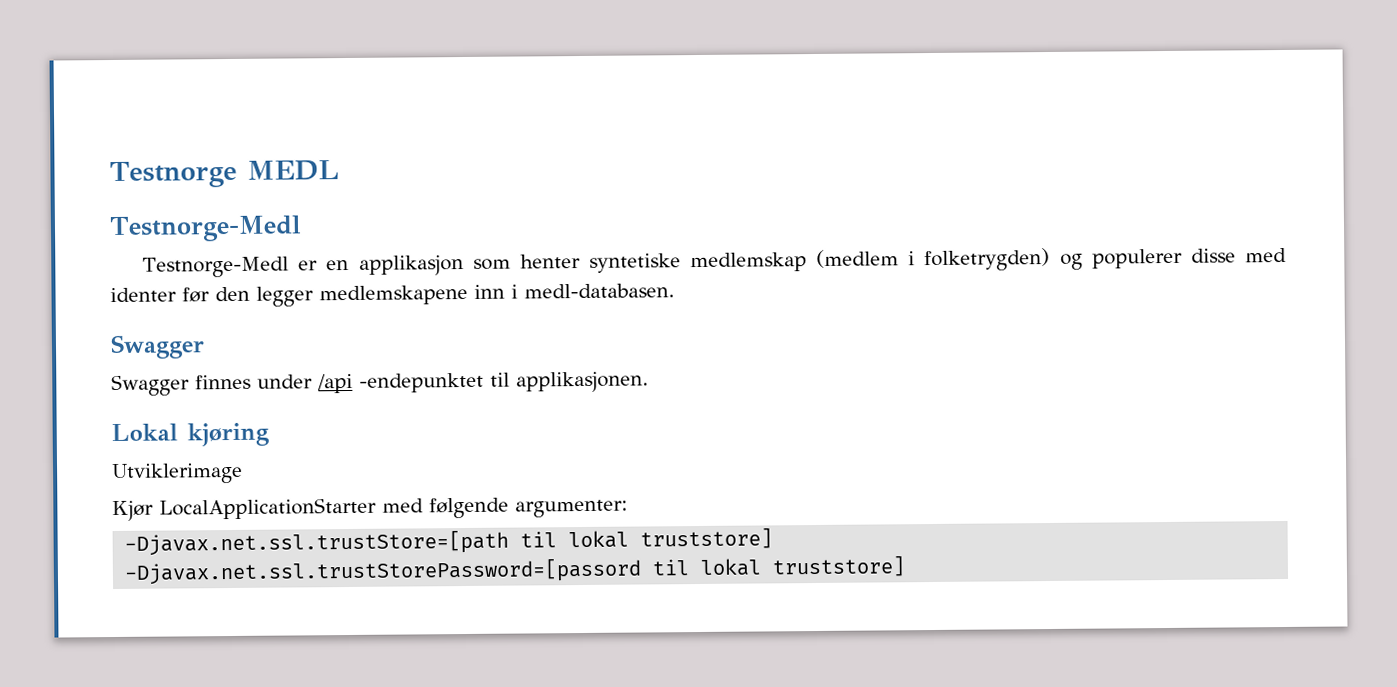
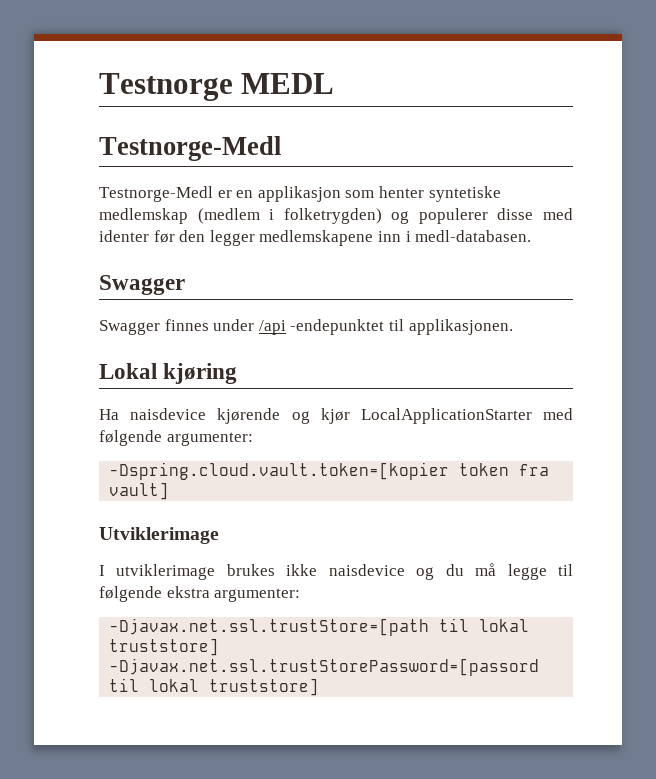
- Utviklerimage
- Kjør LocalApplicationStarter med følgende argumenter:
+ Ha naisdevice kjørende og kjør LocalApplicationStarter med følgende argumenter:
+ -Dspring.cloud.vault.token=[kopier token fra vault]
+ Utviklerimage
+ I utviklerimage brukes ikke naisdevice og du må legge til følgende ekstra argumenter:

